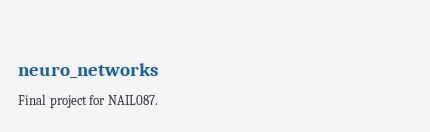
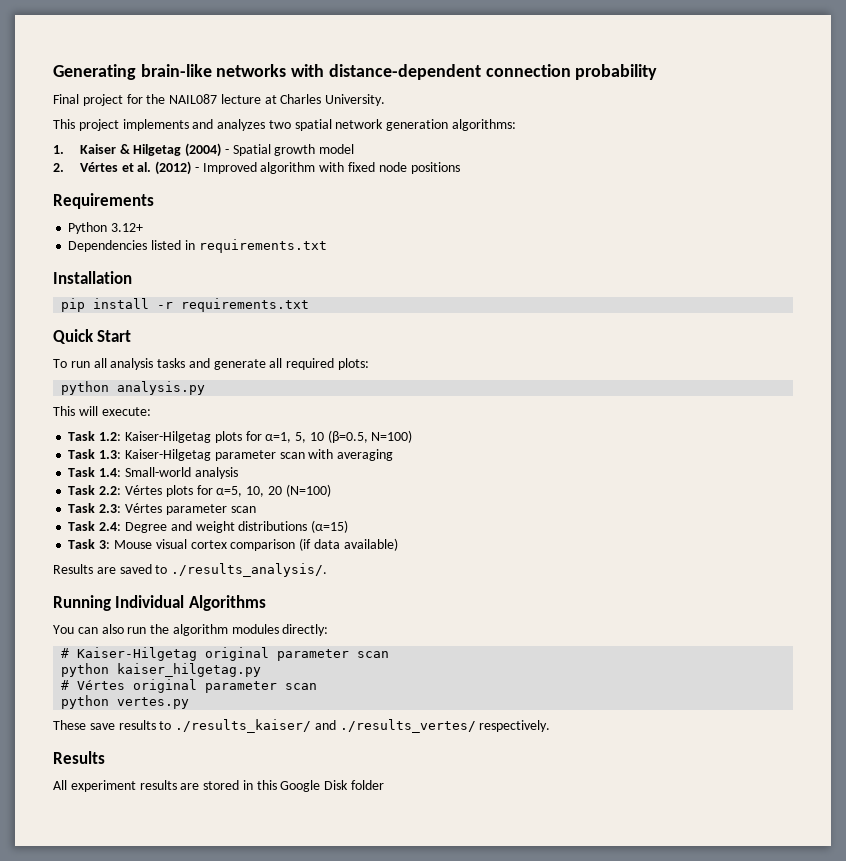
- neuro_networks
- Final project for NAIL087.
+ Generating brain-like networks with distance-dependent connection probability
+ Final project for the NAIL087 lecture at Charles University.
+ This project implements and analyzes two spatial network generation algorithms:
+ 1. Kaiser & Hilgetag (2004) - Spatial growth model
+ 2. Vértes et al. (2012) - Improved algorithm with fixed node positions
+ Requirements
+ Python 3.12+
+ Dependencies listed in requirements.txt
+ Installation
+ pip install -r requirements.txt
+ Quick Start
+ To run all analysis tasks and generate all required plots:
+ python analysis.py
+ This will execute:
+ Task 1.2: Kaiser-Hilgetag plots for α=1, 5, 10 (β=0.5, N=100)
+ Task 1.3: Kaiser-Hilgetag parameter scan with averaging
+ Task 1.4: Small-world analysis
+ Task 2.2: Vértes plots for α=5, 10, 20 (N=100)
+ Task 2.3: Vértes parameter scan
+ Task 2.4: Degree and weight distributions (α=15)
+ Task 3: Mouse visual cortex comparison (if data available)
+ Results are saved to ./results_analysis/.
+ Running Individual Algorithms
+ You can also run the algorithm modules directly:
+ # Kaiser-Hilgetag original parameter scan
+ python kaiser_hilgetag.py
+ # Vértes original parameter scan
+ python vertes.py
+ These save results to ./results_kaiser/ and ./results_vertes/ respectively.
+ Results
+ All experiment results are stored in this Google Disk folder

